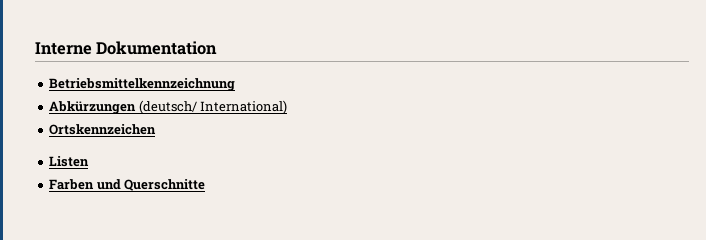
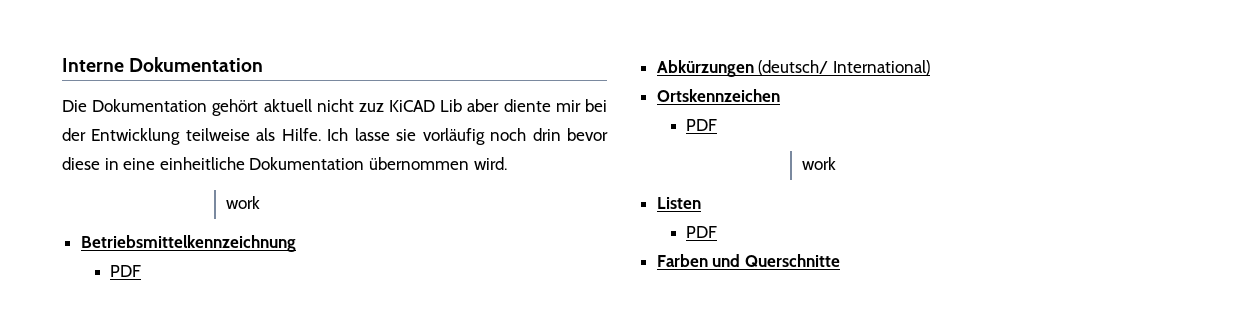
+ Die Dokumentation gehört aktuell nicht zuz KiCAD Lib aber diente mir bei der Entwicklung teilweise als Hilfe. Ich lasse sie vorläufig noch drin bevor diese in eine einheitliche Dokumentation übernommen wird.
+ work
  Betriebsmittelkennzeichnung
+ PDF
  Ortskennzeichen
+ PDF
+ work
  Listen
+ PDF

